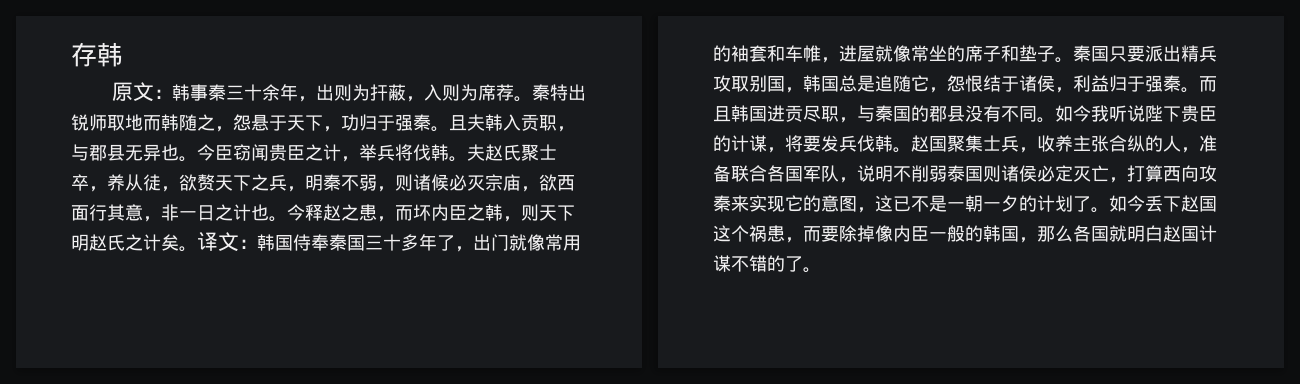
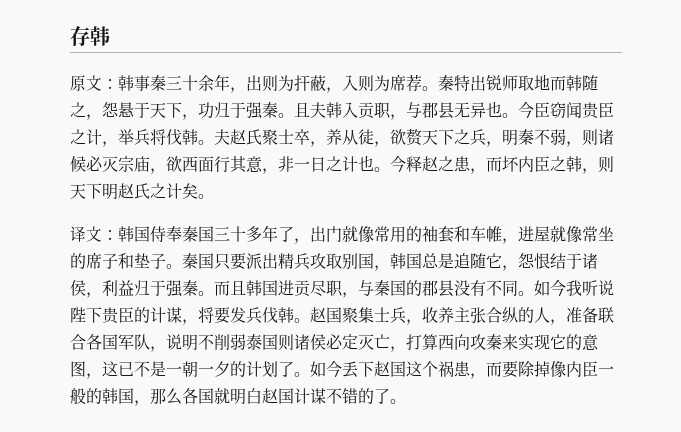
- 今释赵之患，而坏内臣之韩，则天下明赵氏之计矣。译文：韩国侍奉秦国三十多年了，出门就像常用的袖套和车帷，进屋就像常坐的席子和垫子。
+ 今释赵之患，而坏内臣之韩，则天下明赵氏之计矣。
+ 译文：韩国侍奉秦国三十多年了，出门就像常用的袖套和车帷，进屋就像常坐的席子和垫子。

